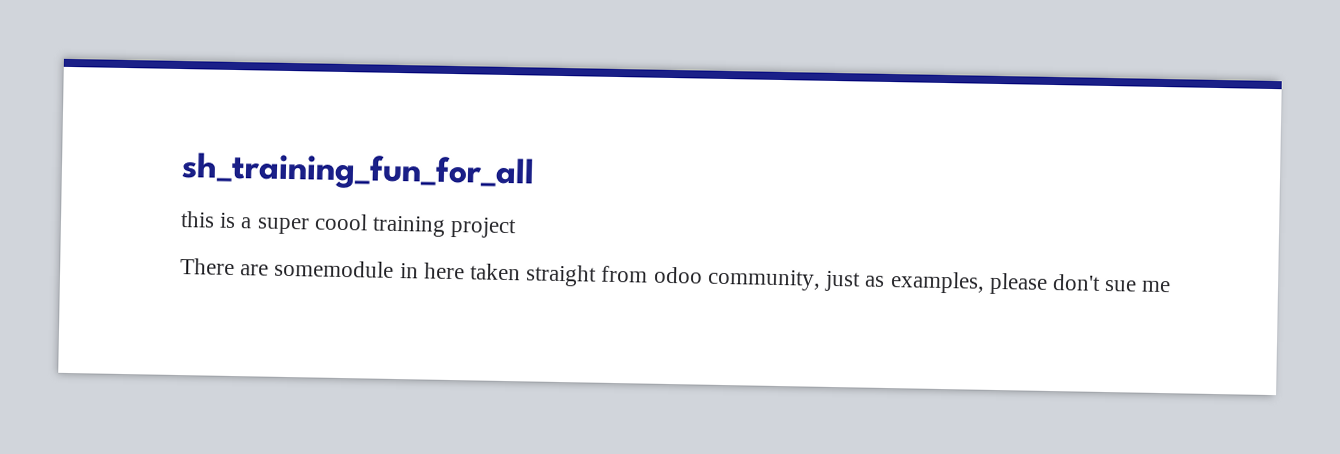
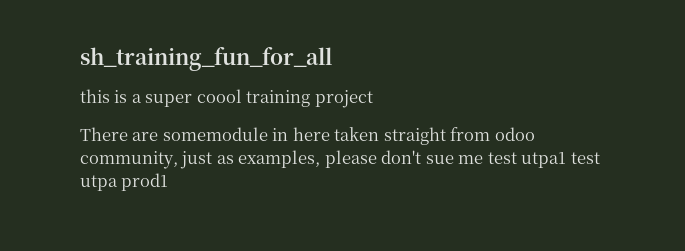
- There are somemodule in here taken straight from odoo community, just as examples, please don't sue me
+ There are somemodule in here taken straight from odoo community, just as examples, please don't sue me test utpa1 test utpa prod1

